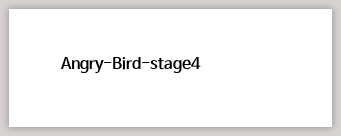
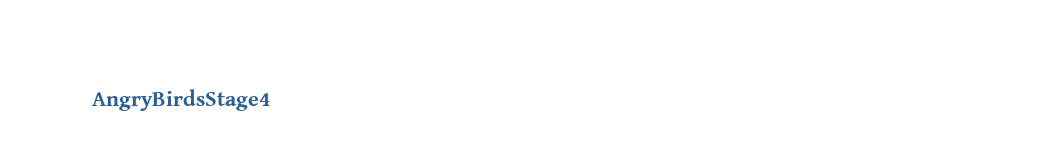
- Angry-Bird-stage4
+ AngryBirdsStage4

